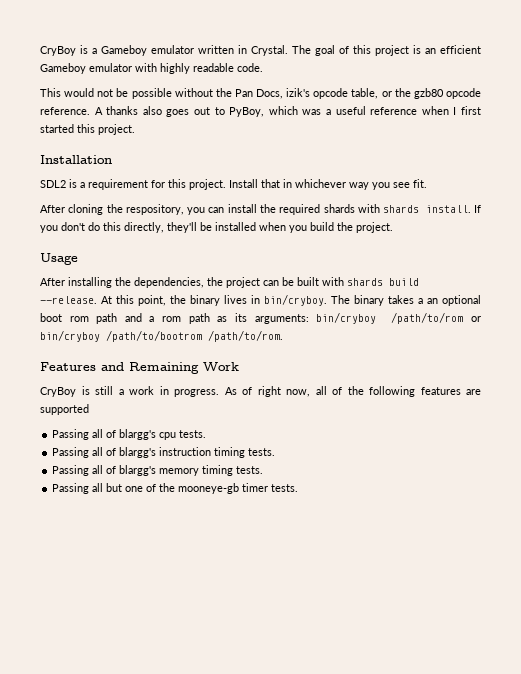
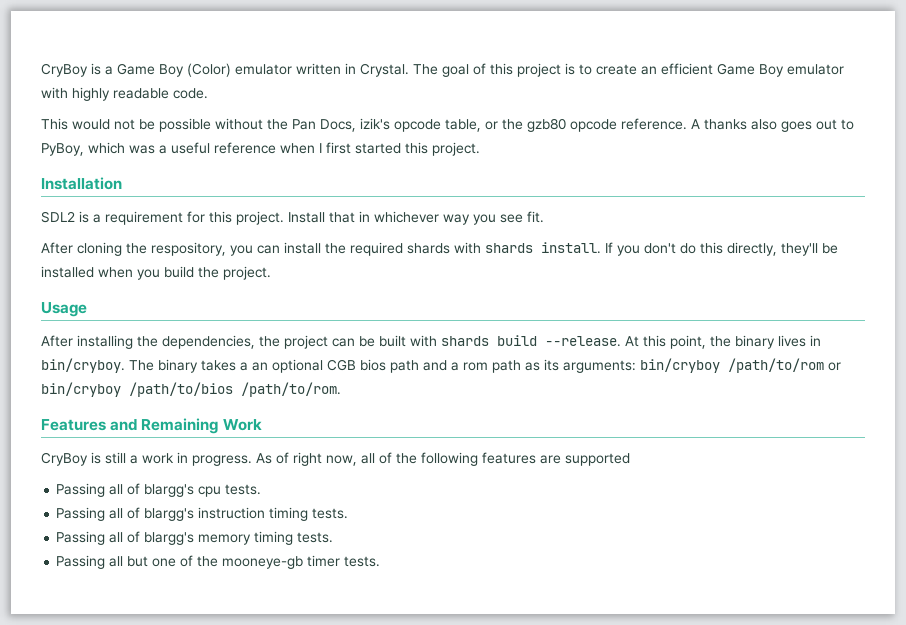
- CryBoy is a Gameboy emulator written in Crystal.
+ CryBoy is a Game Boy (Color) emulator written in Crystal.
- The goal of this project is an efficient Gameboy emulator with highly readable code.
+ The goal of this project is to create an efficient Game Boy emulator with highly readable code.
- The binary takes a an optional boot rom path and a rom path as its arguments: bin/cryboy /path/to/rom or bin/cryboy /path/to/bootrom /path/to/rom.
+ The binary takes a an optional CGB bios path and a rom path as its arguments: bin/cryboy /path/to/rom or bin/cryboy /path/to/bios /path/to/rom.

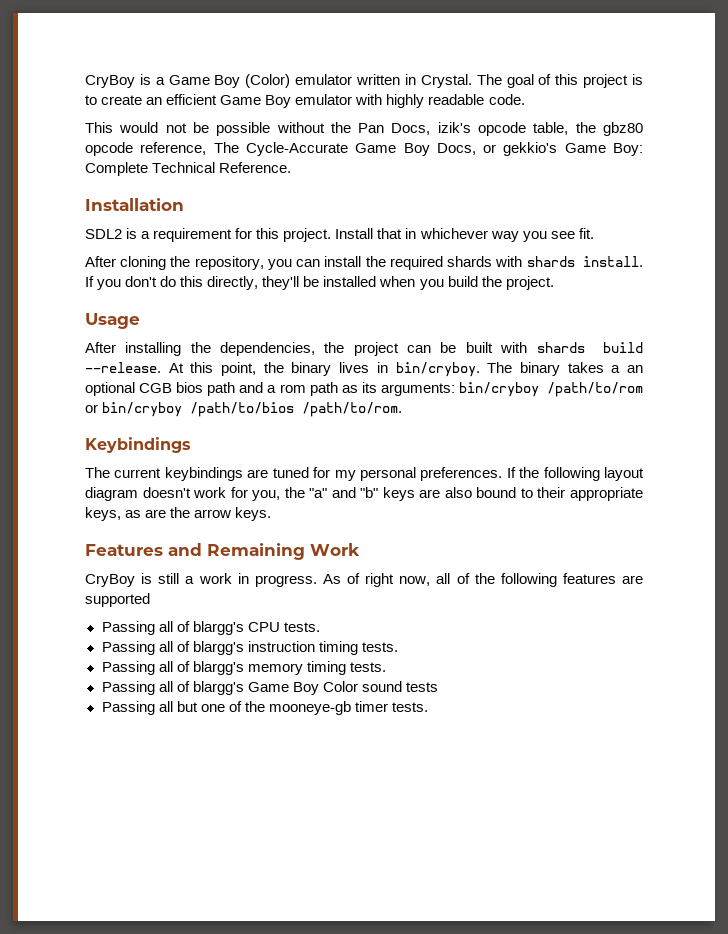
- This would not be possible without the Pan Docs, izik's opcode table, or the gzb80 opcode reference. A thanks also goes out to PyBoy, which was a useful reference when I first started this project.
+ This would not be possible without the Pan Docs, izik's opcode table, the gbz80 opcode reference, The Cycle-Accurate Game Boy Docs, or gekkio's Game Boy: Complete Technical Reference.
- After cloning the respository, you can install the required shards with shards install.
+ After cloning the repository, you can install the required shards with shards install.
+ Keybindings
+ The current keybindings are tuned for my personal preferences. If the following layout diagram doesn't work for you, the "a" and "b" keys are also bound to their appropriate keys, as are the arrow keys.
- Passing all of blargg's cpu tests.
+ Passing all of blargg's CPU tests.
+ Passing all of blargg's Game Boy Color sound tests

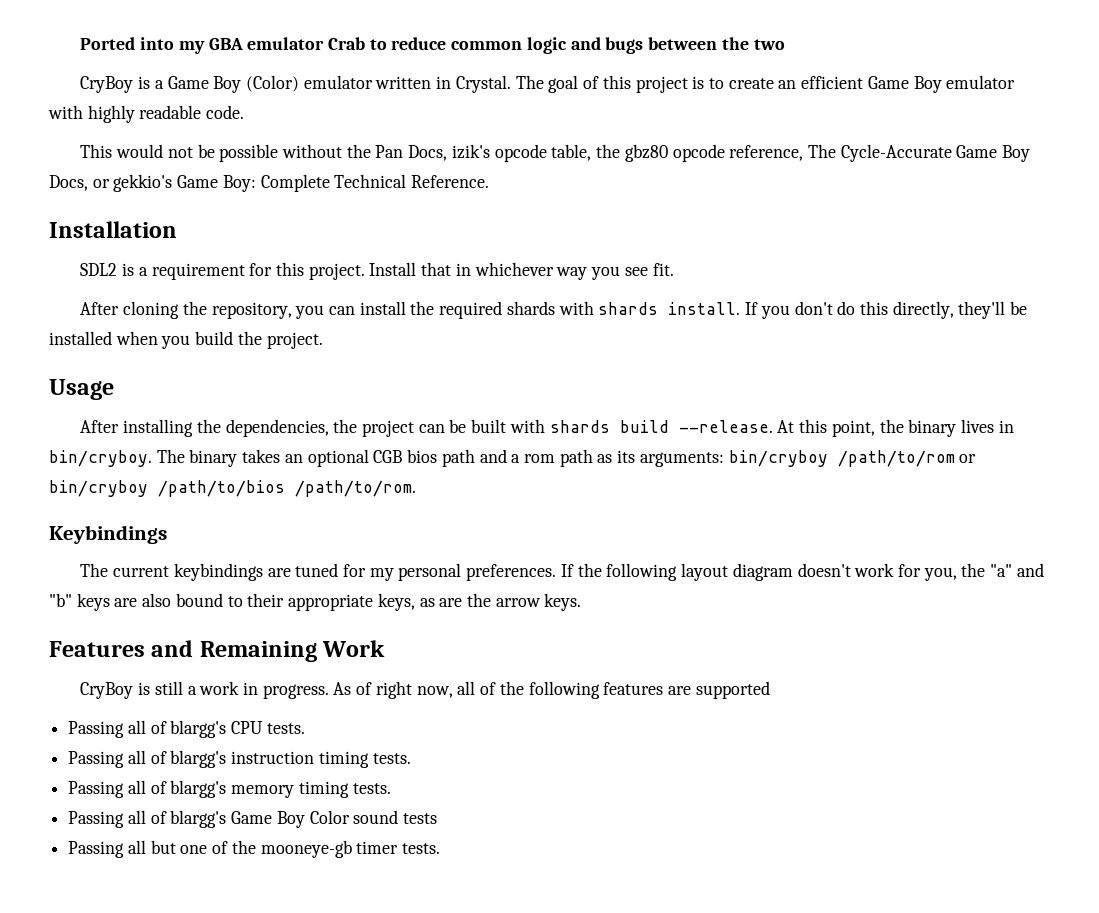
+ Ported into my GBA emulator Crab to reduce common logic and bugs between the two
- The binary takes a an optional CGB bios path and a rom path as its arguments: bin/cryboy /path/to/rom or bin/cryboy /path/to/bios /path/to/rom.
+ The binary takes an optional CGB bios path and a rom path as its arguments: bin/cryboy /path/to/rom or bin/cryboy /path/to/bios /path/to/rom.

